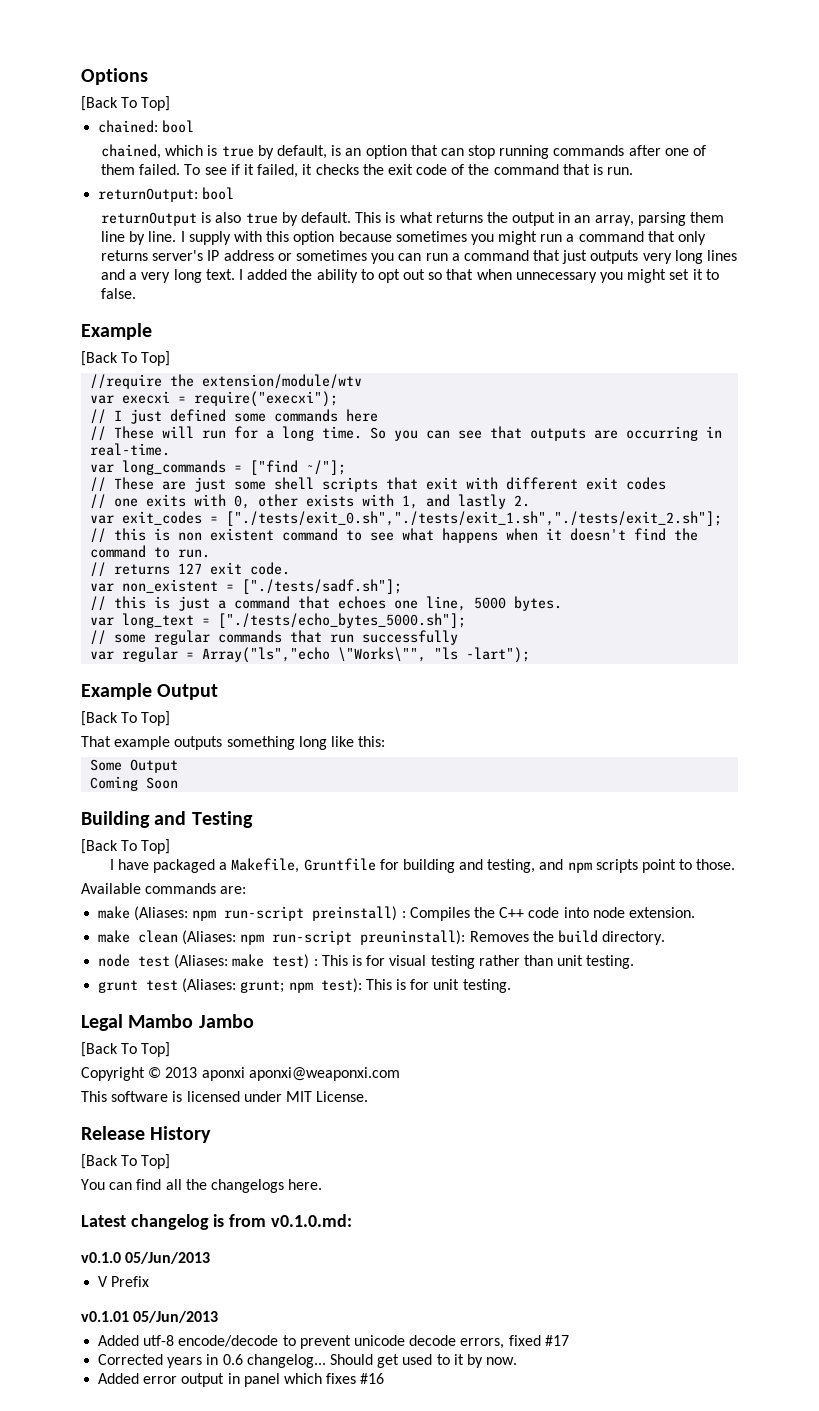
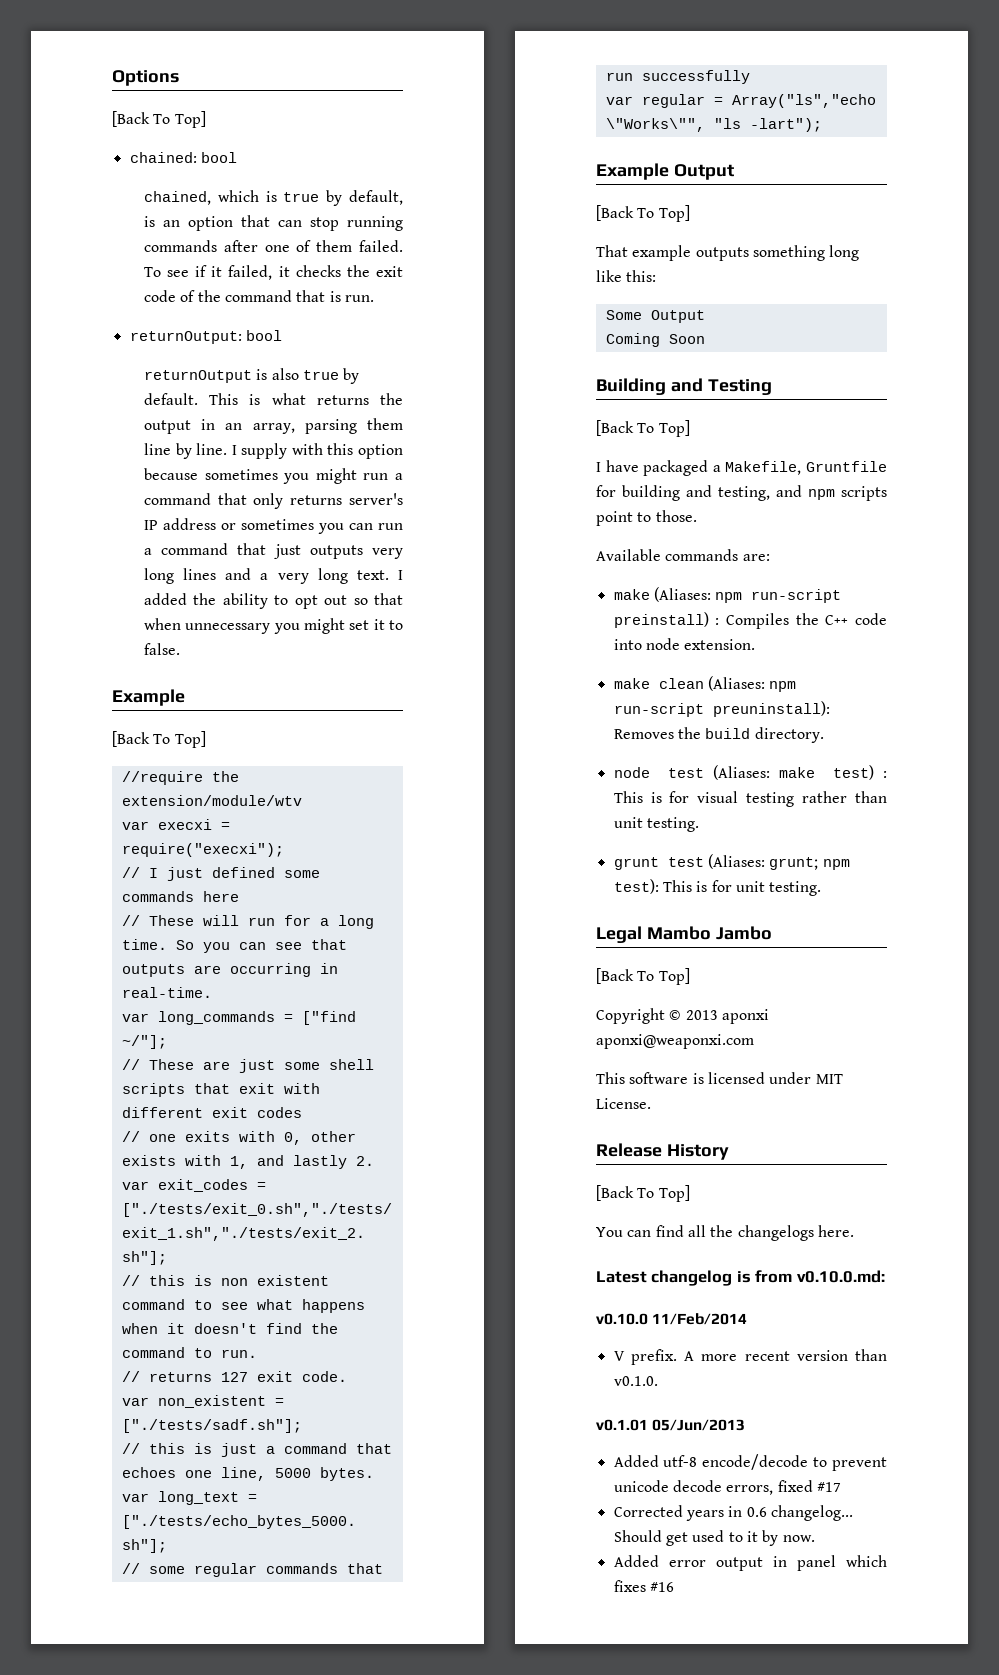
- Latest changelog is from v0.1.0.md:
- v0.1.0 05/Jun/2013
- V Prefix
+ Latest changelog is from v0.10.0.md:
+ v0.10.0 11/Feb/2014
+ V prefix. A more recent version than v0.1.0.

